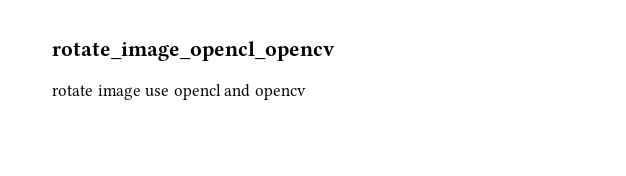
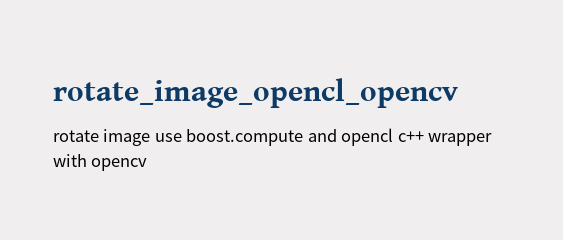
- rotate image use opencl and opencv
+ rotate image use boost.compute and opencl c++ wrapper with opencv

